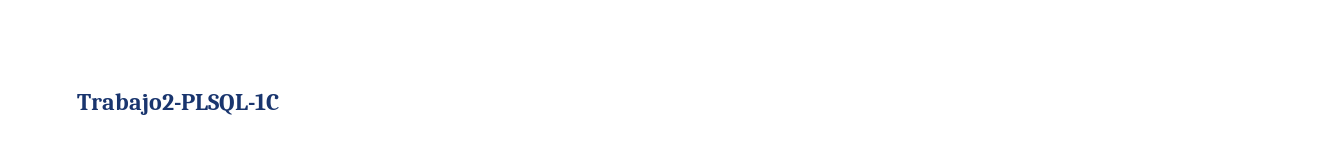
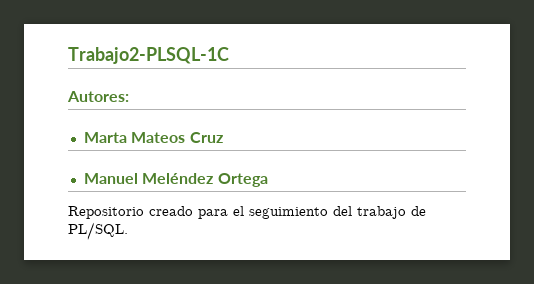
+ Autores:
+ Marta Mateos Cruz
+ Manuel Meléndez Ortega
+ Repositorio creado para el seguimiento del trabajo de PL/SQL.

